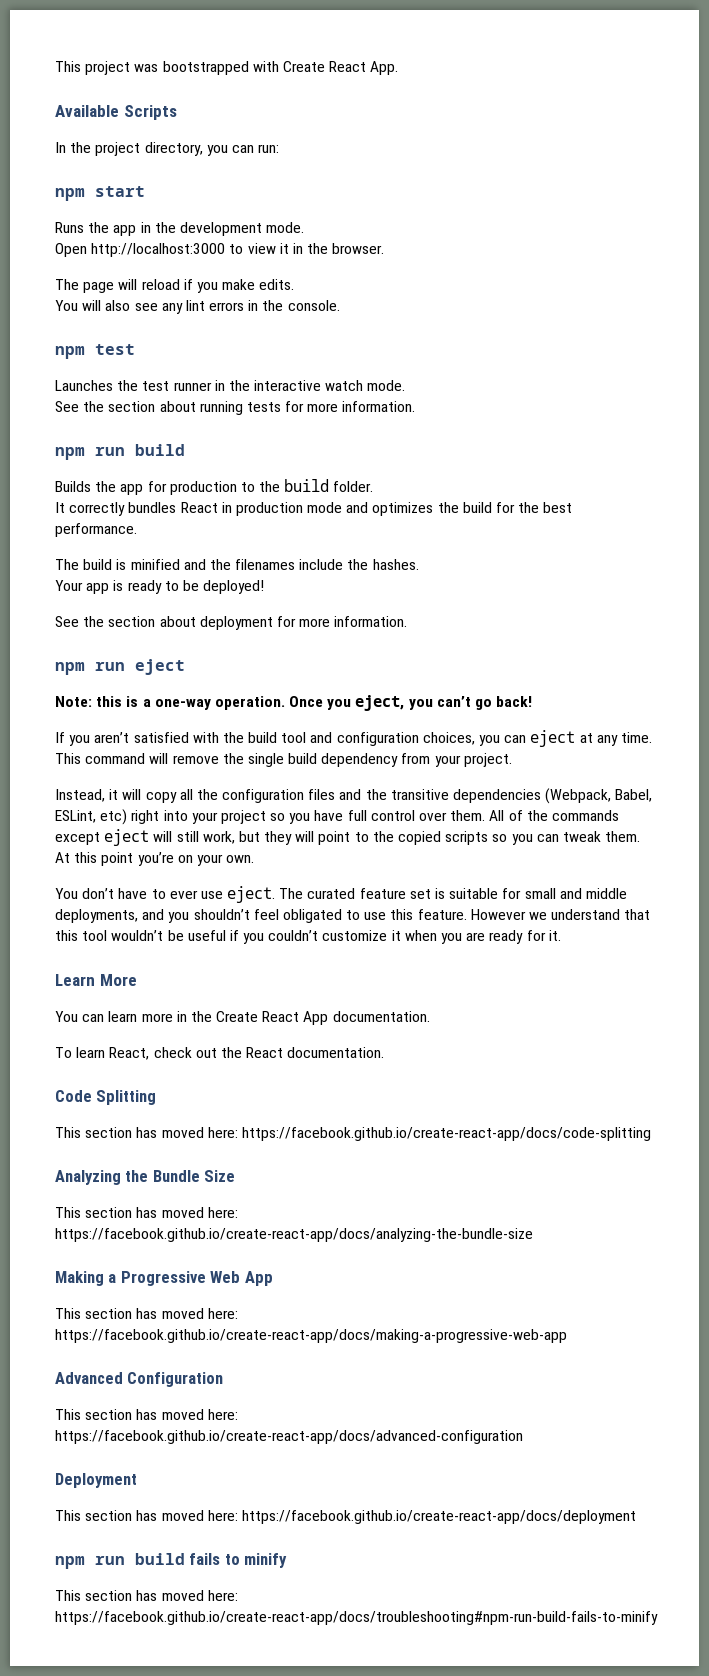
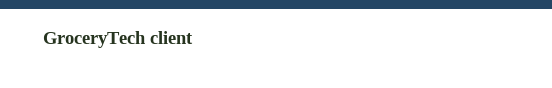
- This project was bootstrapped with Create React App.
- Available Scripts
- In the project directory, you can run:
- npm start
- Runs the app in the development mode.
- Open http://localhost:3000 to view it in the browser.
- The page will reload if you make edits.
- You will also see any lint errors in the console.
- npm test
- Launches the test runner in the interactive watch mode.
- See the section about running tests for more information.
- npm run build
- Builds the app for production to the build folder.
- It correctly bundles React in production mode and optimizes the build for the best performance.
- The build is minified and the filenames include the hashes.
- Your app is ready to be deployed!
- See the section about deployment for more information.
- npm run eject
- Note: this is a one-way operation. Once you eject, you can’t go back!
- If you aren’t satisfied with the build tool and configuration choices, you can eject at any time. This command will remove the single build dependency from your project.
- Instead, it will copy all the configuration files and the transitive dependencies (Webpack, Babel, ESLint, etc) right into your project so you have full control over them. All of the commands except eject will still work, but they will point to the copied scripts so you can tweak them. At this point you’re on your own.
- You don’t have to ever use eject. The curated feature set is suitable for small and middle deployments, and you shouldn’t feel obligated to use this feature. However we understand that this tool wouldn’t be useful if you couldn’t customize it when you are ready for it.
- Learn More
- You can learn more in the Create React App documentation.
- To learn React, check out the React documentation.
- Code Splitting
- This section has moved here: https://facebook.github.io/create-react-app/docs/code-splitting
- Analyzing the Bundle Size
- This section has moved here: https://facebook.github.io/create-react-app/docs/analyzing-the-bundle-size
- Making a Progressive Web App
- This section has moved here: https://facebook.github.io/create-react-app/docs/making-a-progressive-web-app
- Advanced Configuration
- This section has moved here: https://facebook.github.io/create-react-app/docs/advanced-configuration
- Deployment
- This section has moved here: https://facebook.github.io/create-react-app/docs/deployment
- npm run build fails to minify
- This section has moved here: https://facebook.github.io/create-react-app/docs/troubleshooting#npm-run-build-fails-to-minify
+ GroceryTech client

